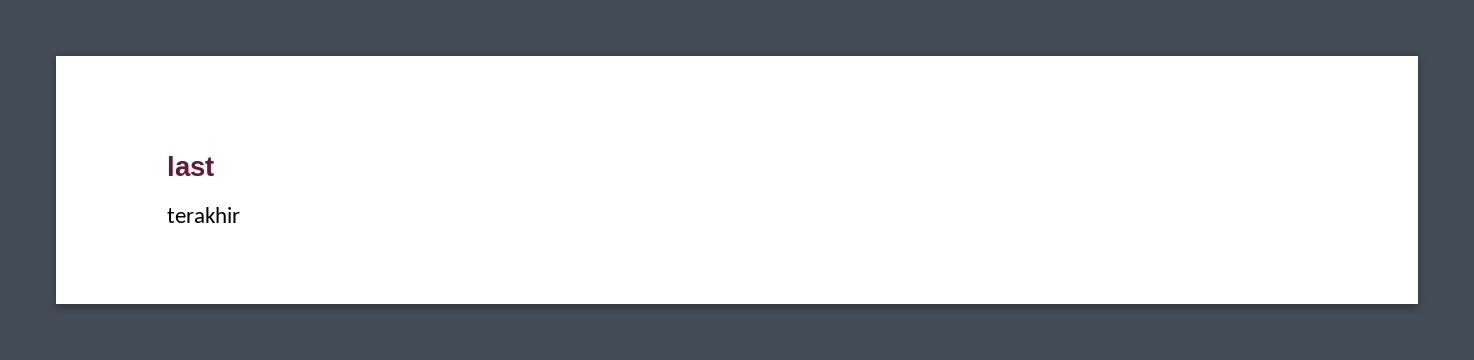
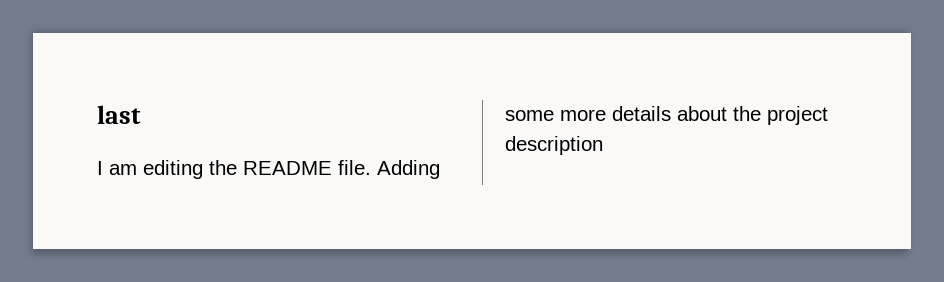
- terakhir
+ I am editing the README file. Adding some more details about the project description

